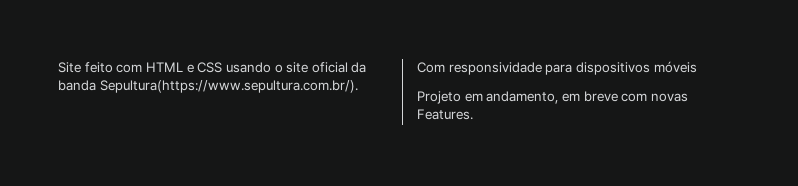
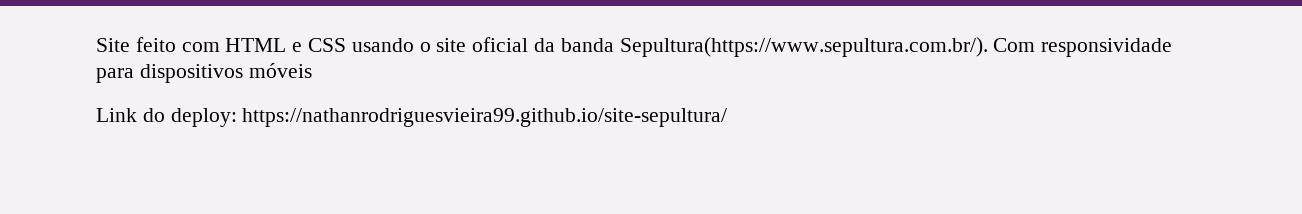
- Projeto em andamento, em breve com novas Features.
+ Link do deploy: https://nathanrodriguesvieira99.github.io/site-sepultura/

